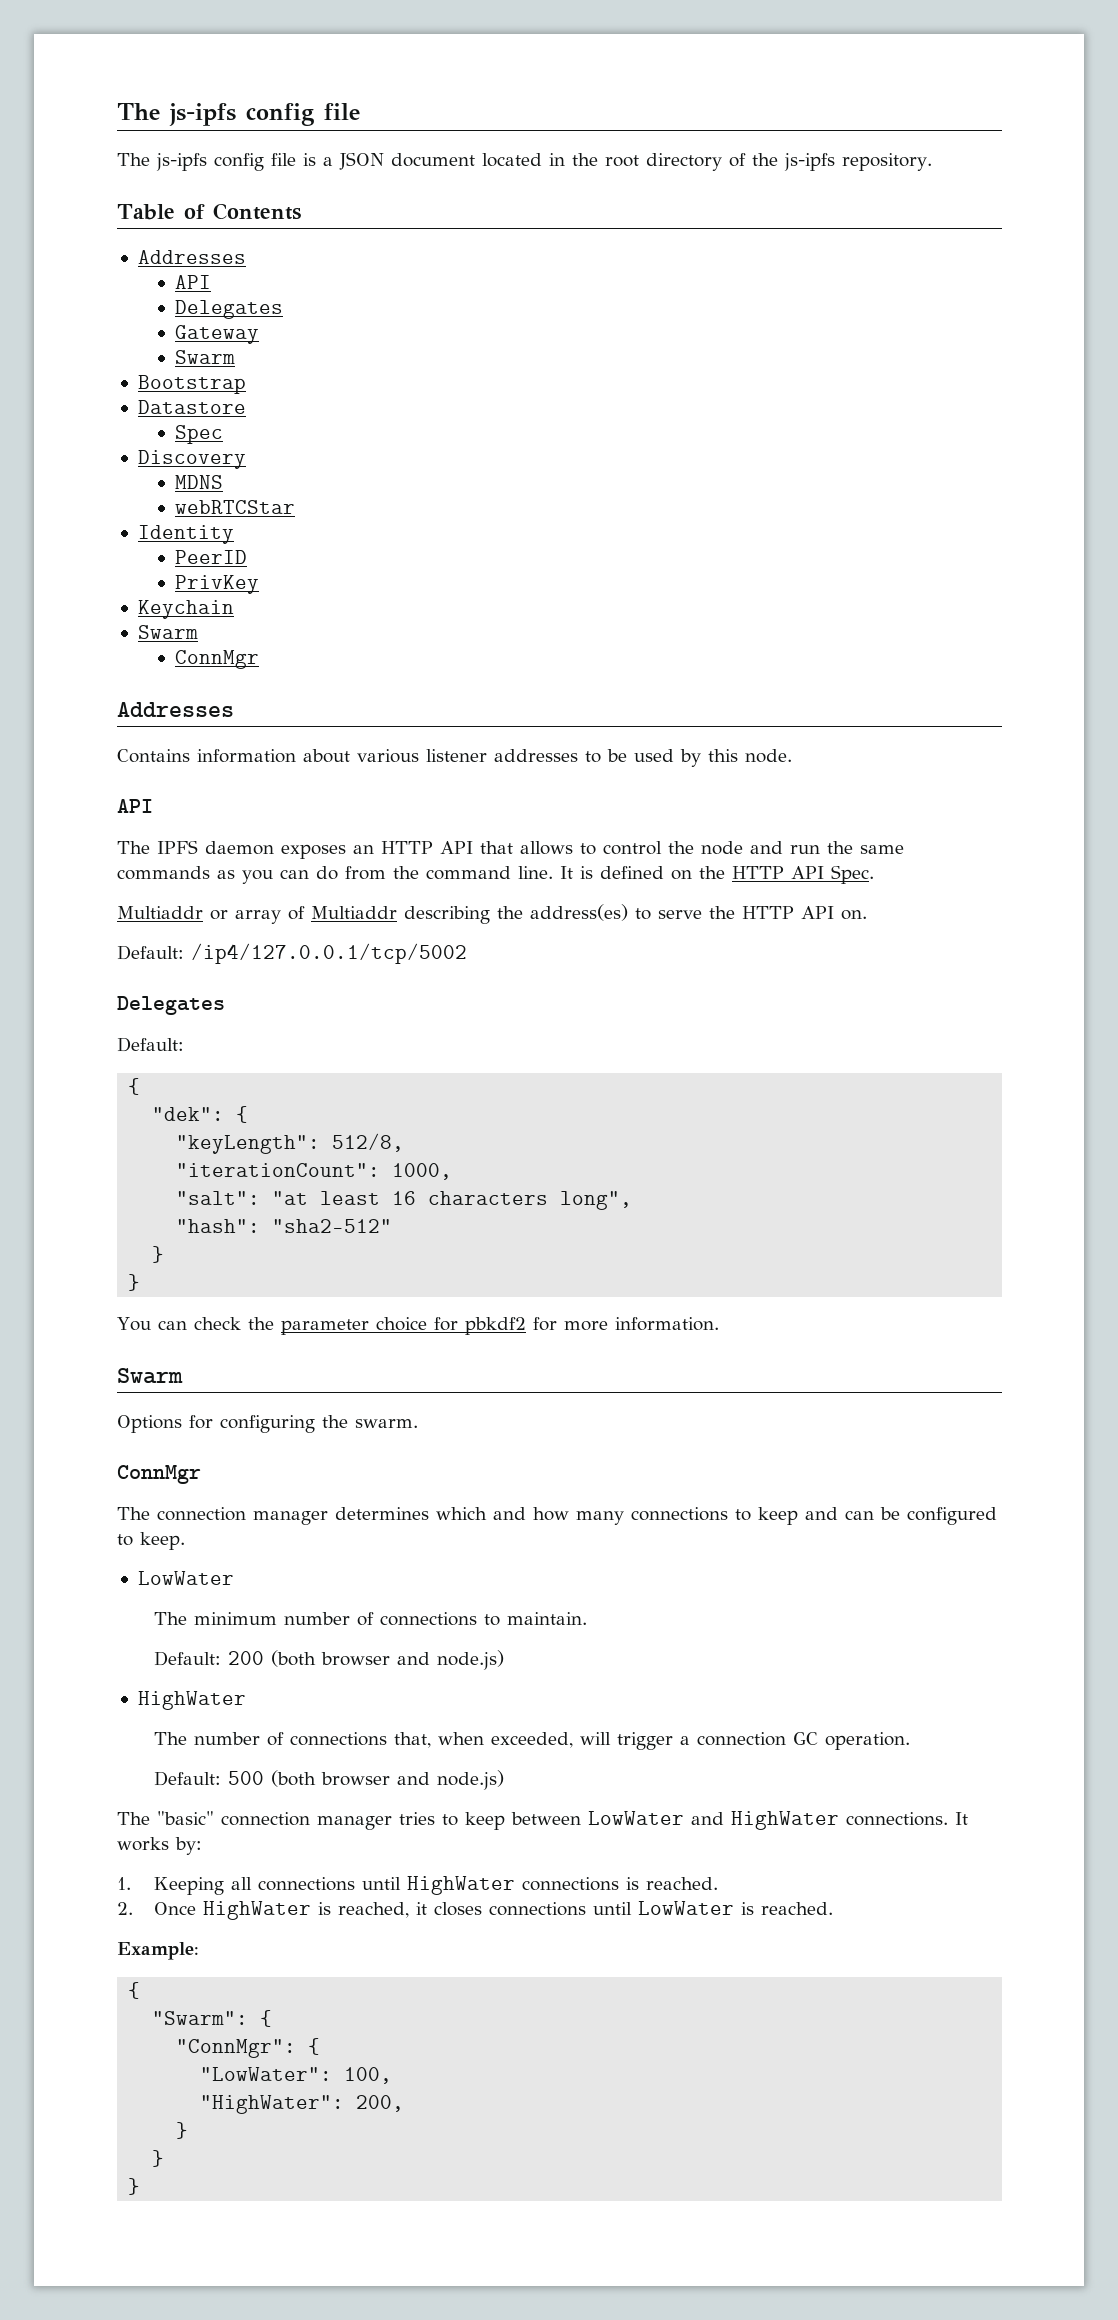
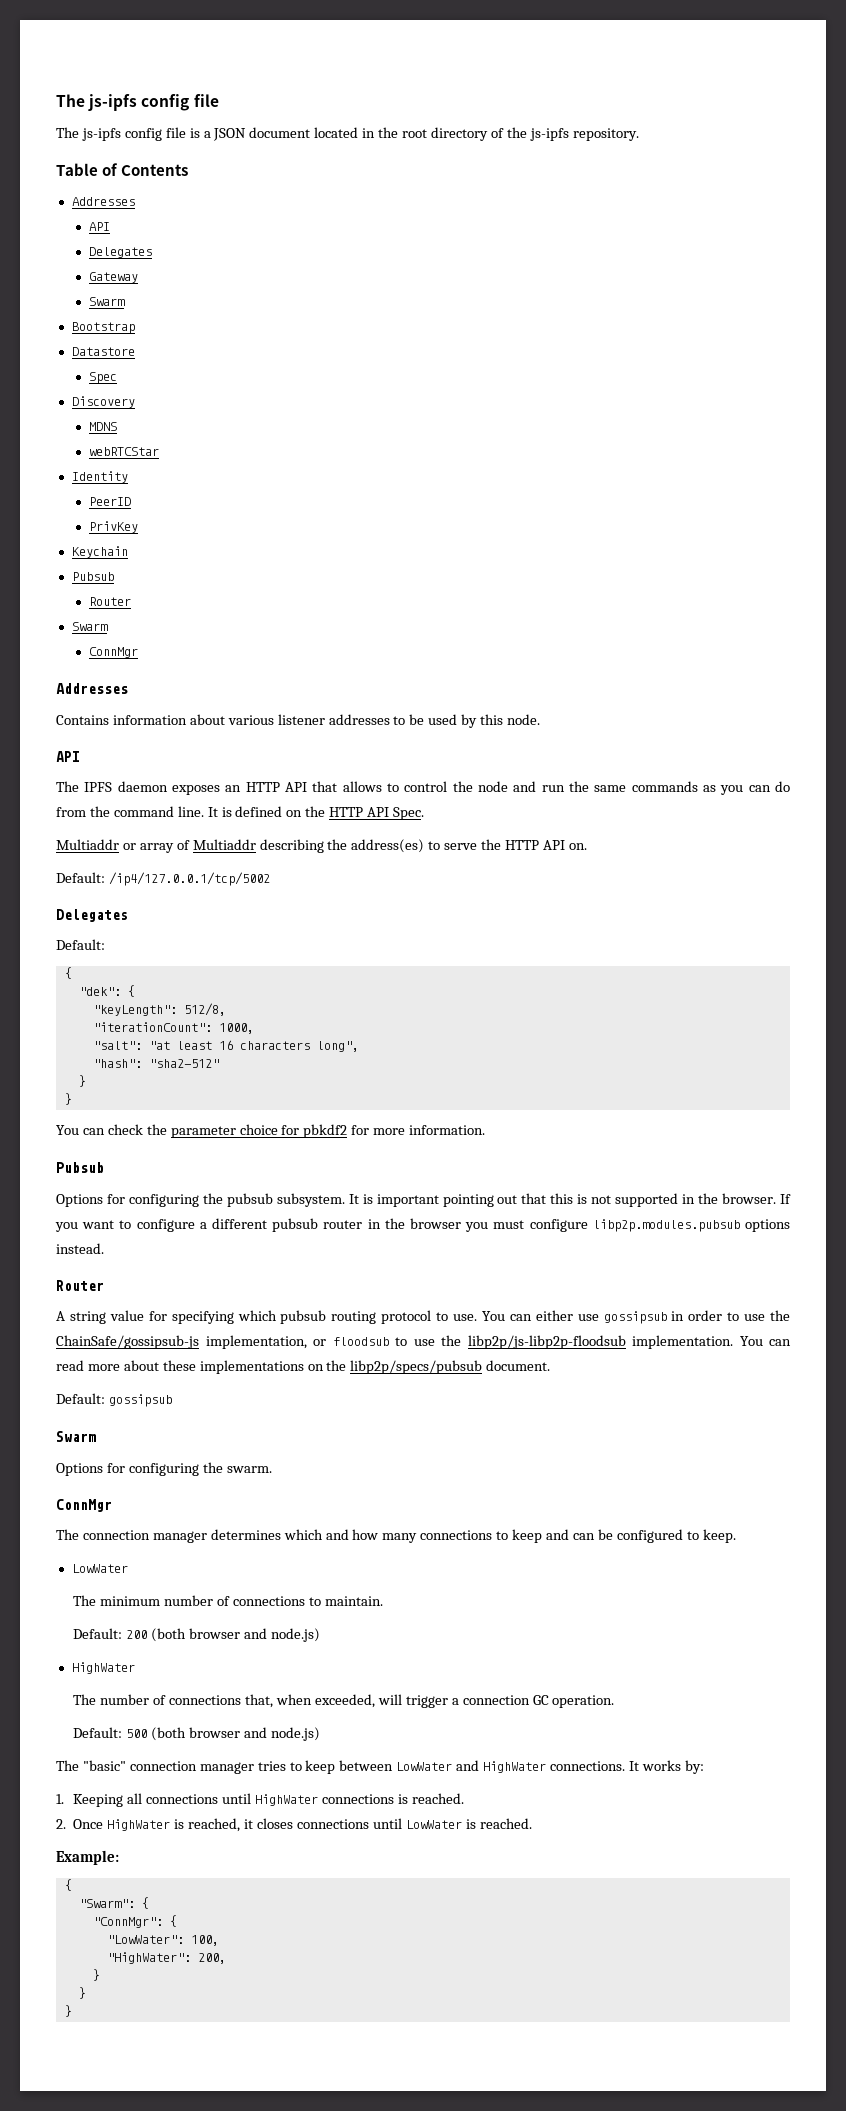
  Keychain
+ Pubsub
+ Router
  You can check the parameter choice for pbkdf2 for more information.
+ Pubsub
+ Options for configuring the pubsub subsystem. It is important pointing out that this is not supported in the browser. If you want to configure a different pubsub router in the browser you must configure libp2p.modules.pubsub options instead.
+ Router
+ A string value for specifying which pubsub routing protocol to use. You can either use gossipsub in order to use the ChainSafe/gossipsub-js implementation, or floodsub to use the libp2p/js-libp2p-floodsub implementation. You can read more about these implementations on the libp2p/specs/pubsub document.
+ Default: gossipsub

